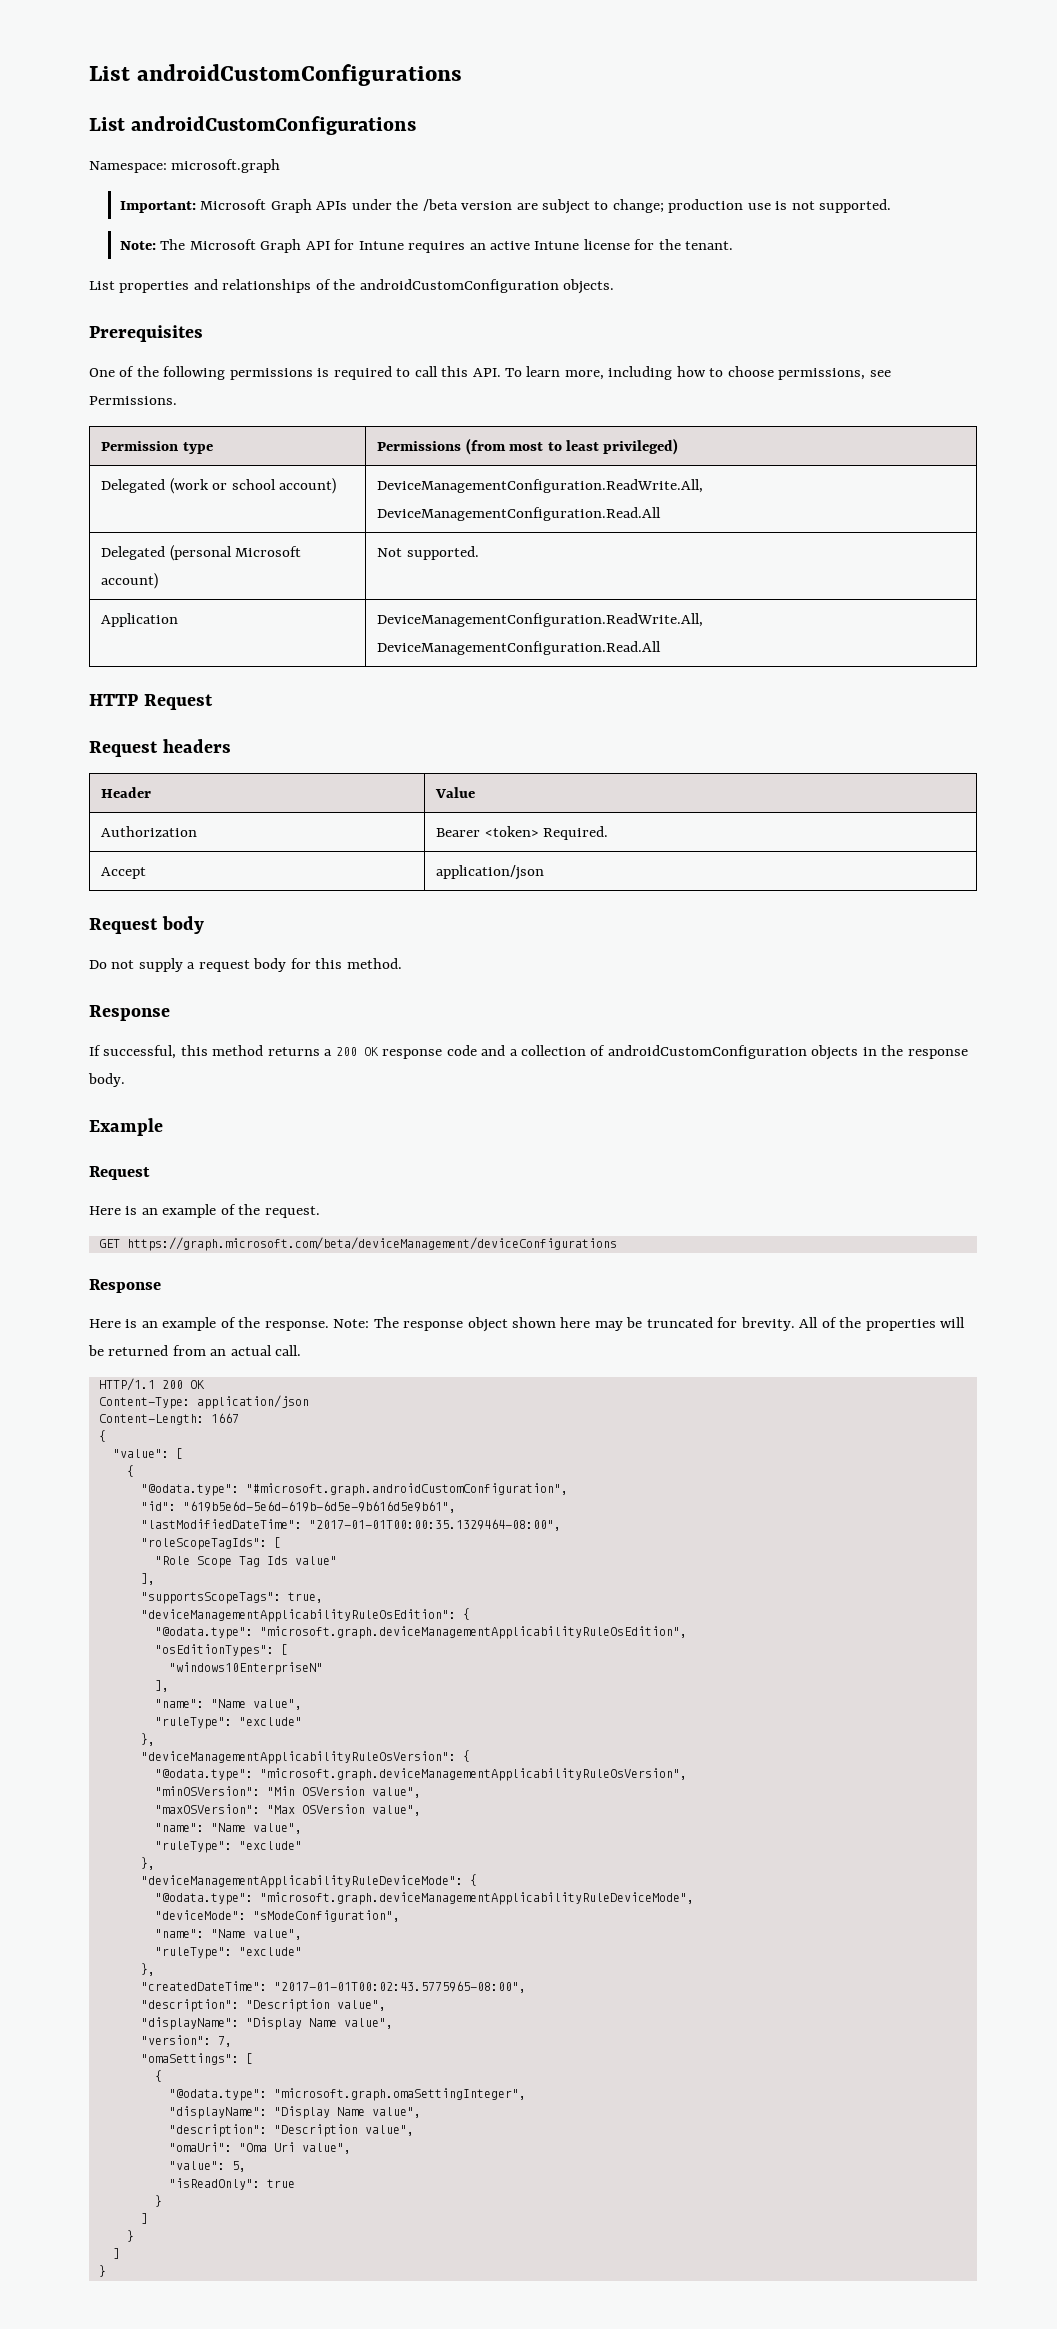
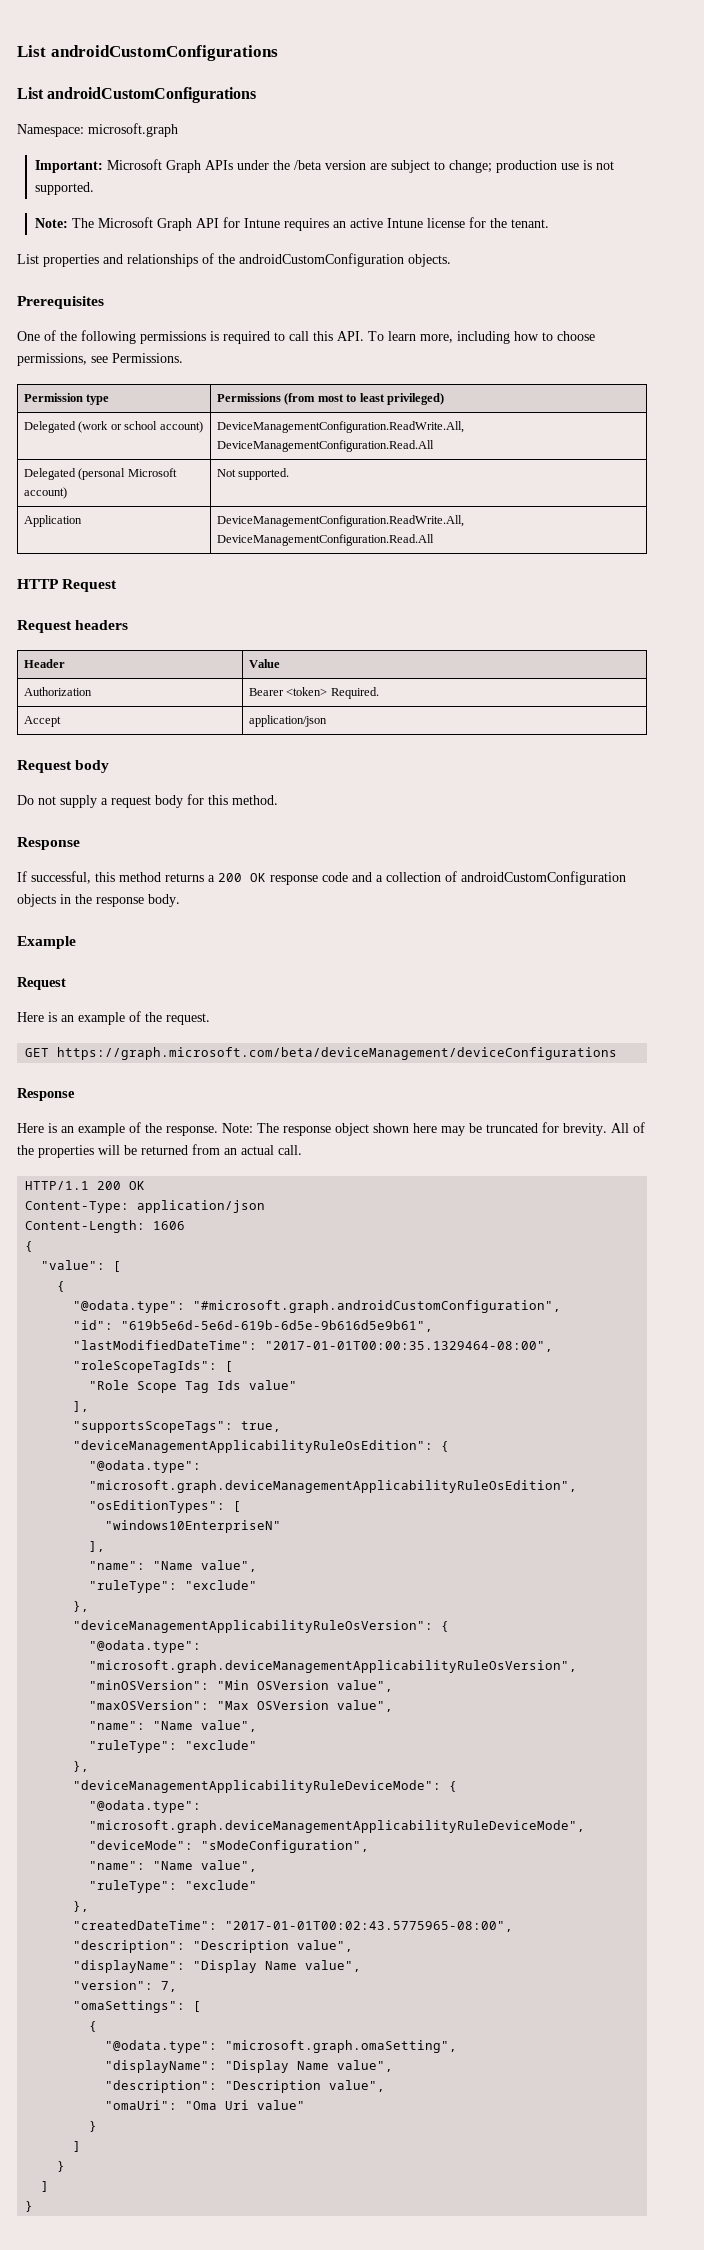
- Content-Length: 1667
+ Content-Length: 1606
- "@odata.type": "microsoft.graph.omaSettingInteger",
+ "@odata.type": "microsoft.graph.omaSetting",
- "omaUri": "Oma Uri value",
- "value": 5,
- "isReadOnly": true
+ "omaUri": "Oma Uri value"

